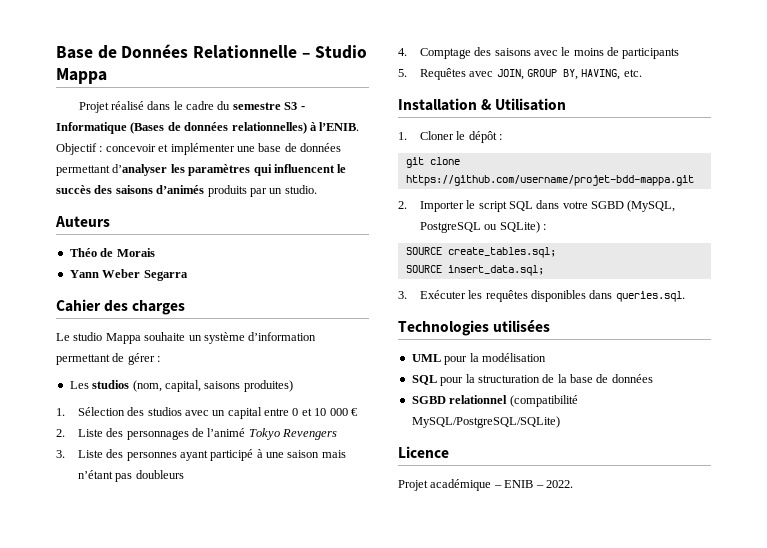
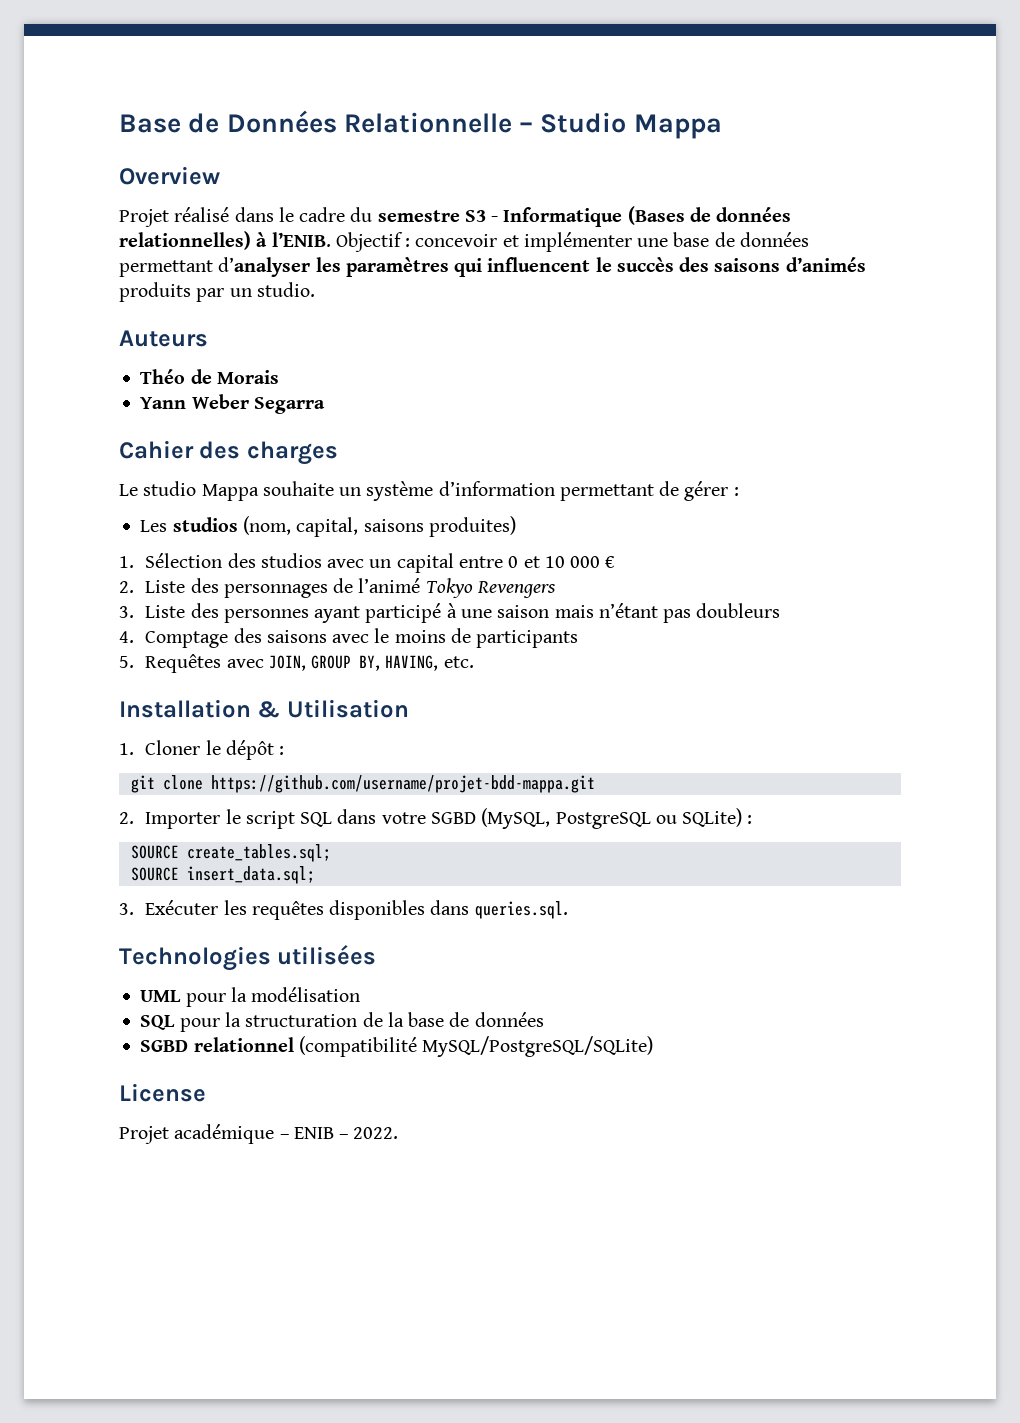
+ Overview
- Licence
+ License

